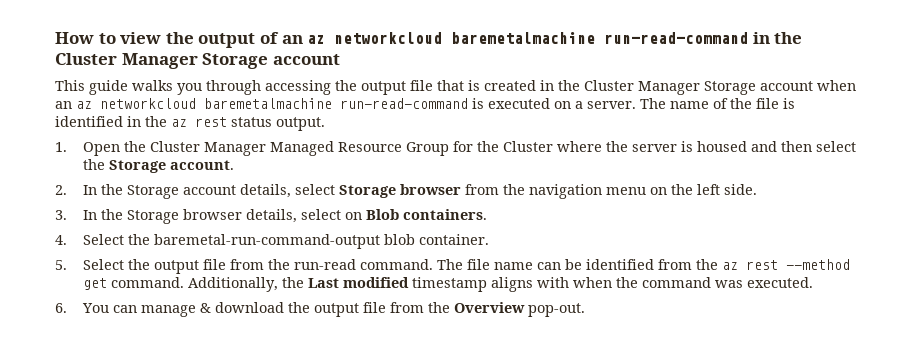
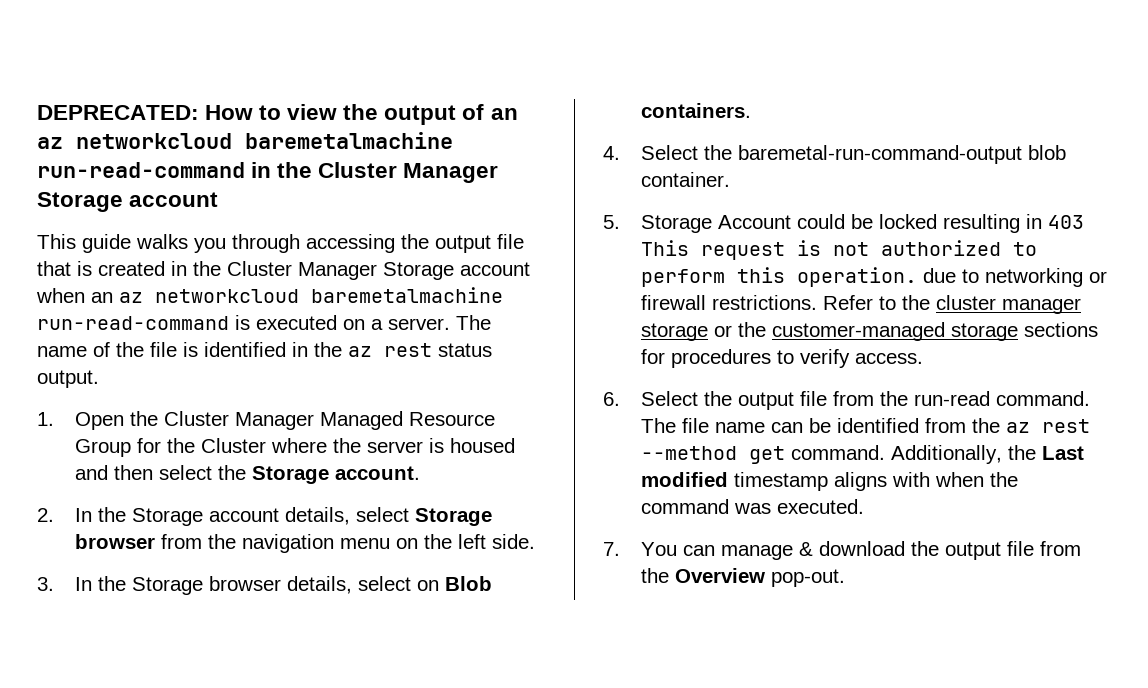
- How to view the output of an az networkcloud baremetalmachine run-read-command in the Cluster Manager Storage account
+ DEPRECATED: How to view the output of an az networkcloud baremetalmachine run-read-command in the Cluster Manager Storage account
- 5. Select the output file from the run-read command.
+ 5. Storage Account could be locked resulting in 403 This request is not authorized to perform this operation. due to networking or firewall restrictions. Refer to the cluster manager storage or the customer-managed storage sections for procedures to verify access.
+ 6. Select the output file from the run-read command.
- 6. You can manage & download the output file from the Overview pop-out.
+ 7. You can manage & download the output file from the Overview pop-out.

